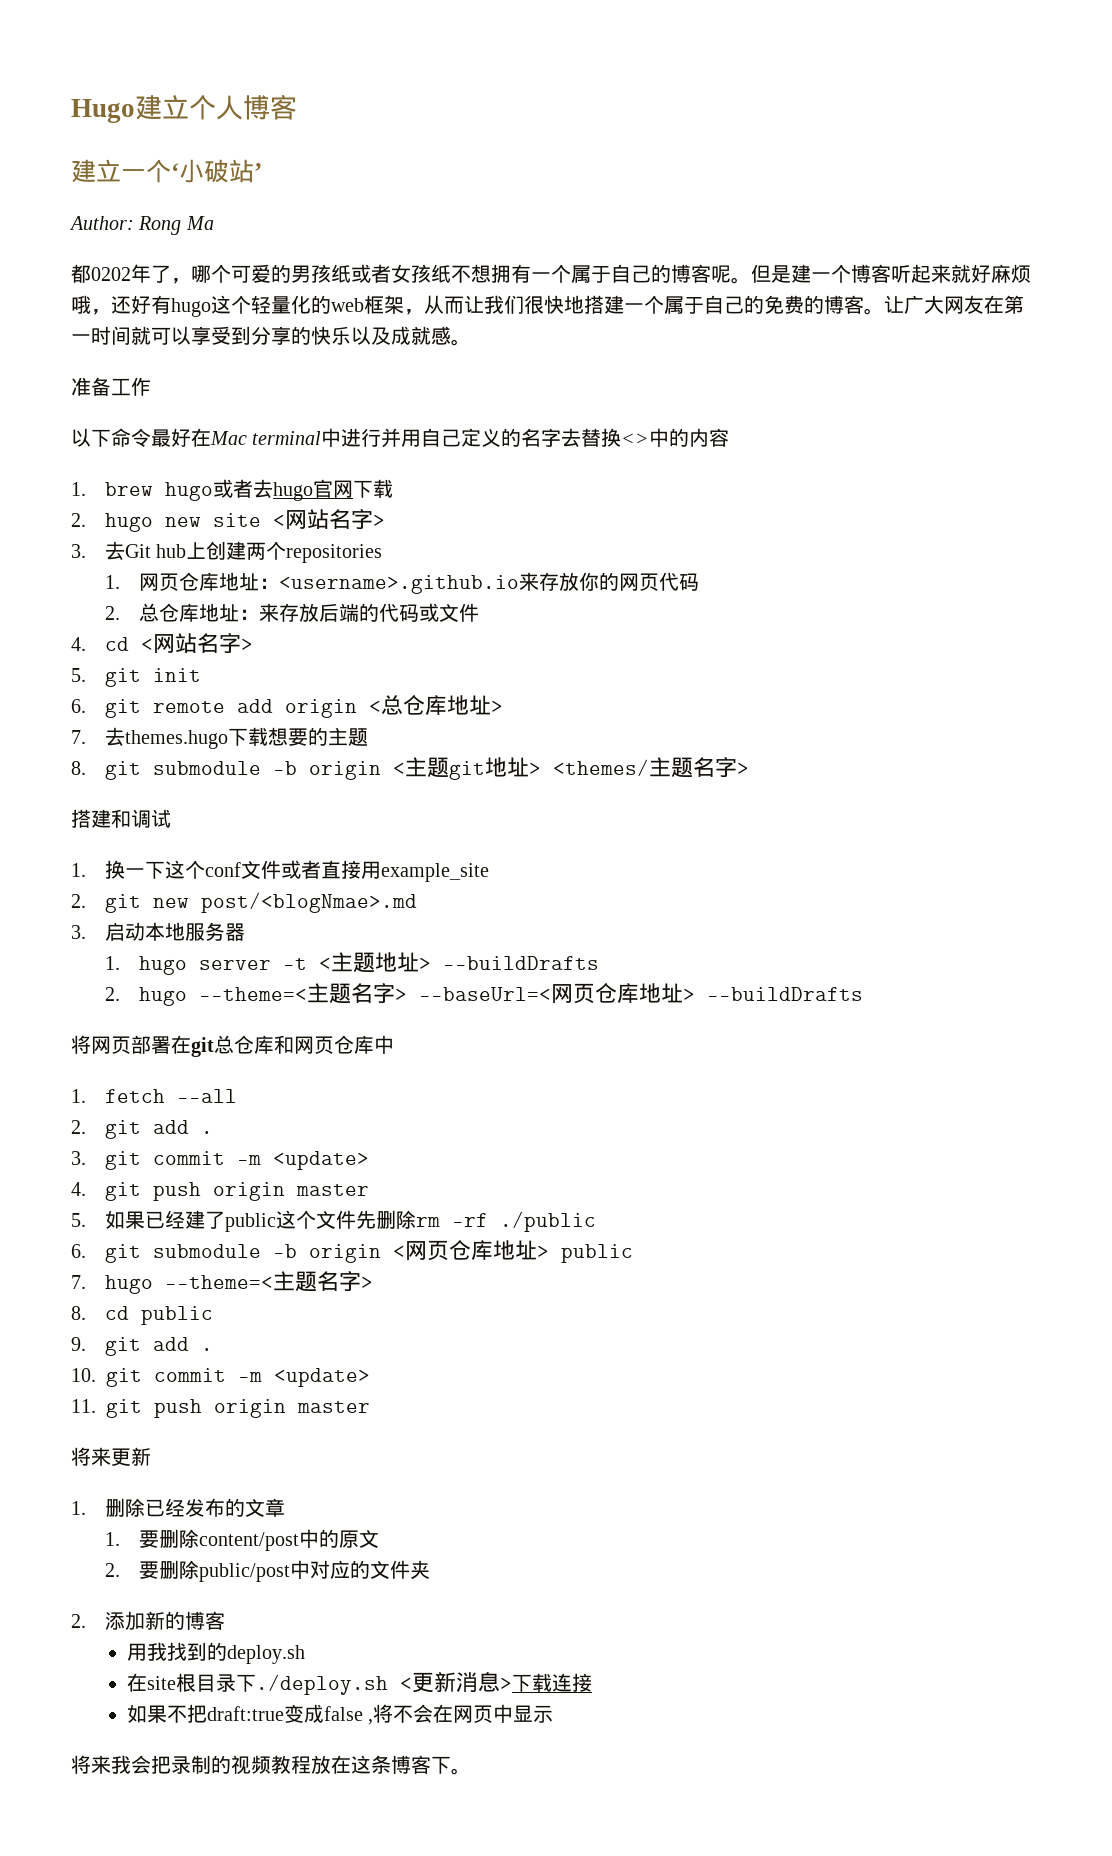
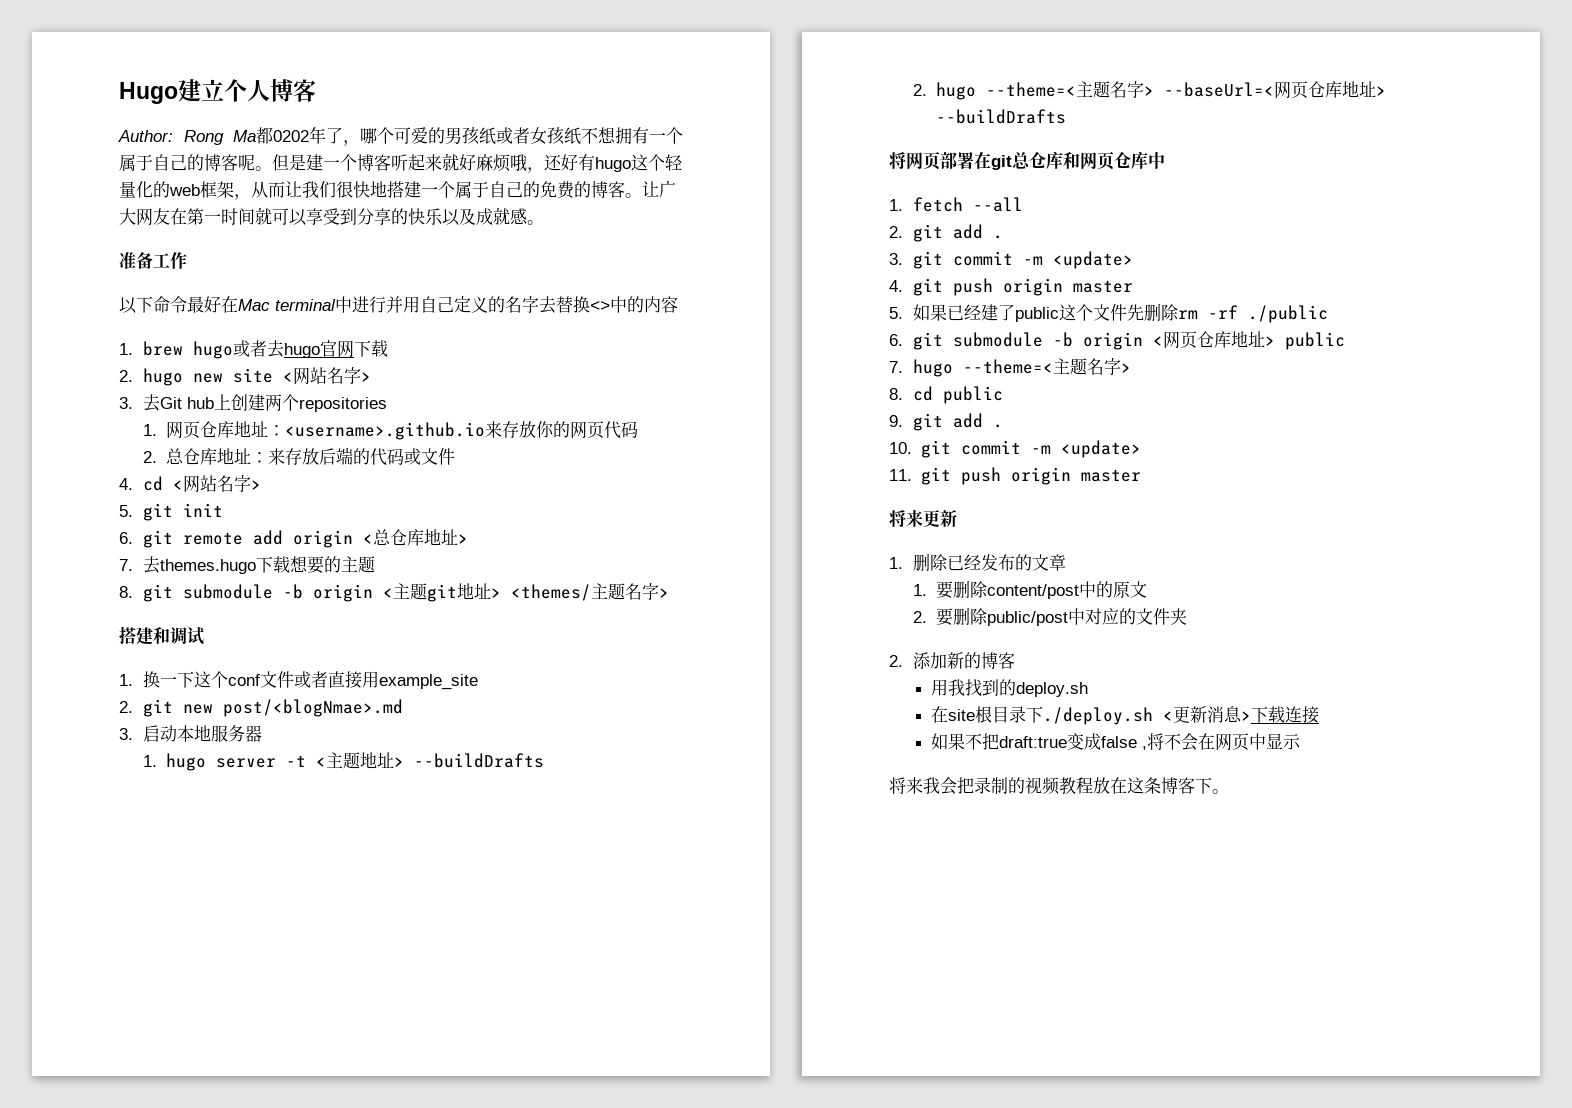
- 建立一个‘小破站’
- Author: Rong Ma
- 都0202年了，哪个可爱的男孩纸或者女孩纸不想拥有一个属于自己的博客呢。
+ Author: Rong Ma都0202年了，哪个可爱的男孩纸或者女孩纸不想拥有一个属于自己的博客呢。

